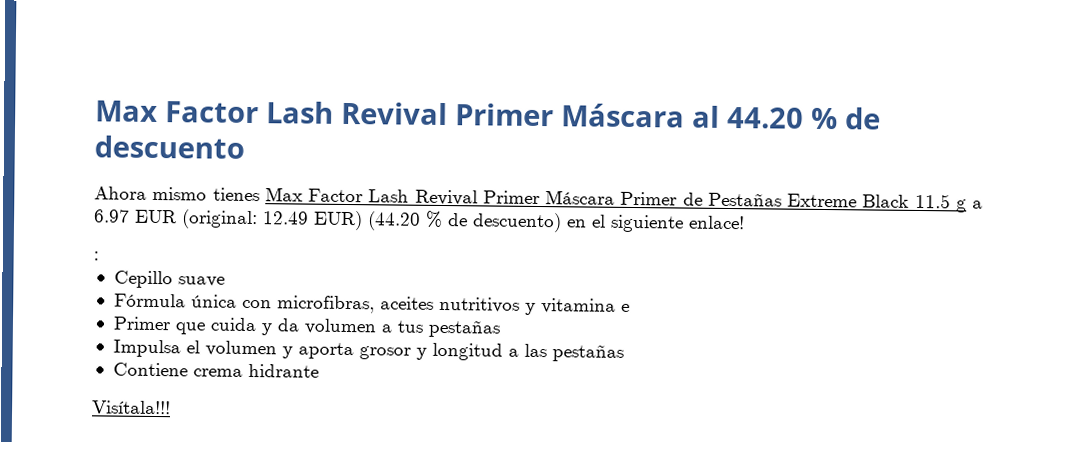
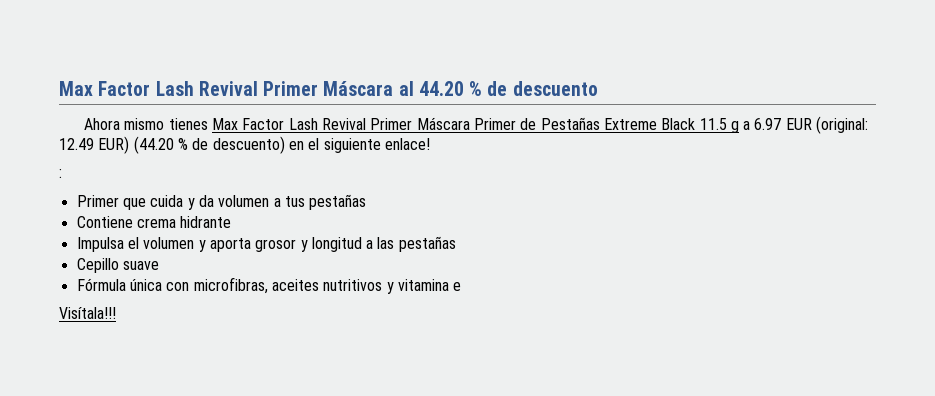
+ Primer que cuida y da volumen a tus pestañas
+ Contiene crema hidrante
+ Impulsa el volumen y aporta grosor y longitud a las pestañas
- Primer que cuida y da volumen a tus pestañas
- Impulsa el volumen y aporta grosor y longitud a las pestañas
- Contiene crema hidrante

